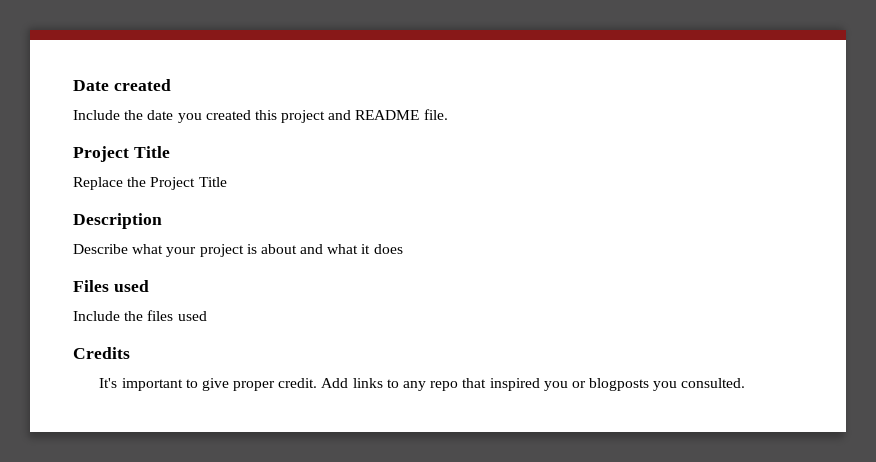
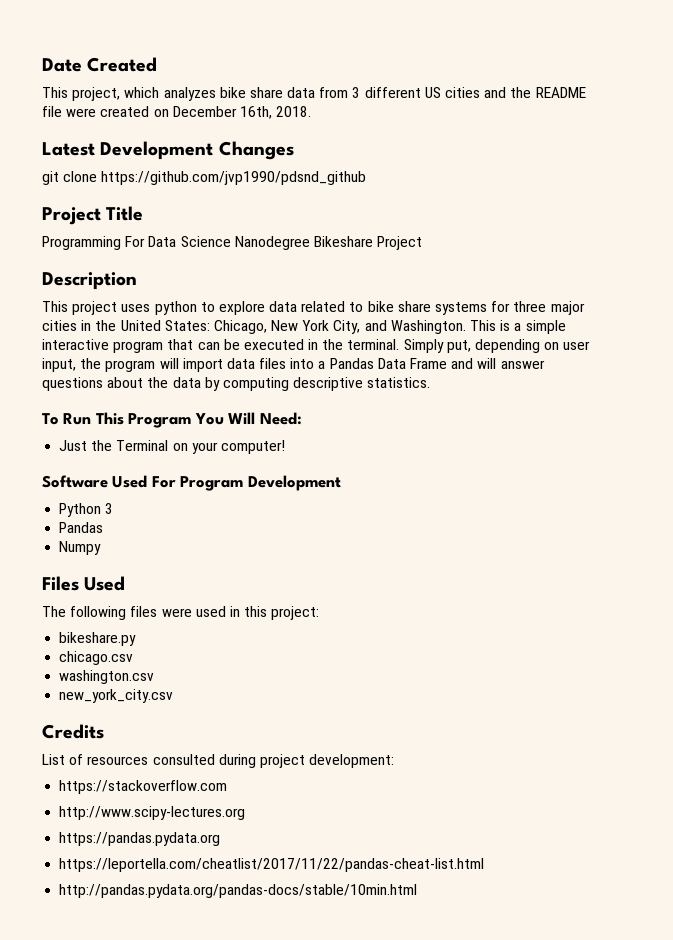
- Date created
- Include the date you created this project and README file.
+ Date Created
+ This project, which analyzes bike share data from 3 different US cities and the README file were created on December 16th, 2018.
+ Latest Development Changes
+ git clone https://github.com/jvp1990/pdsnd_github
  Project Title
- Replace the Project Title
+ Programming For Data Science Nanodegree Bikeshare Project
- Describe what your project is about and what it does
- Files used
- Include the files used
+ This project uses python to explore data related to bike share systems for three major cities in the United States: Chicago, New York City, and Washington. This is a simple interactive program that can be executed in the terminal. Simply put, depending on user input, the program will import data files into a Pandas Data Frame and will answer questions about the data by computing descriptive statistics.
+ To Run This Program You Will Need:
+ Just the Terminal on your computer!
+ Software Used For Program Development
+ Python 3
+ Pandas
+ Numpy
+ Files Used
+ The following files were used in this project:
+ bikeshare.py
+ chicago.csv
+ washington.csv
+ new_york_city.csv
  Credits
- It's important to give proper credit. Add links to any repo that inspired you or blogposts you consulted.
+ List of resources consulted during project development:
+ https://stackoverflow.com
+ http://www.scipy-lectures.org
+ https://pandas.pydata.org
+ https://leportella.com/cheatlist/2017/11/22/pandas-cheat-list.html
+ http://pandas.pydata.org/pandas-docs/stable/10min.html

